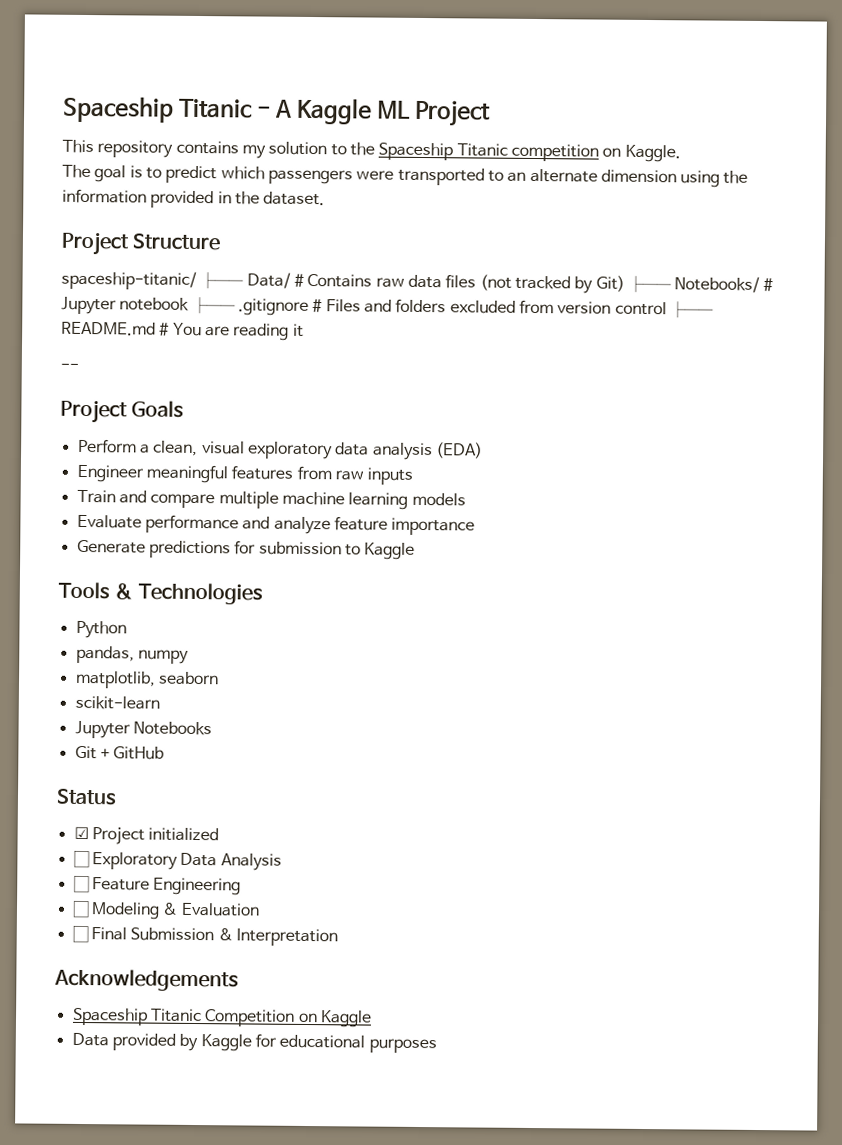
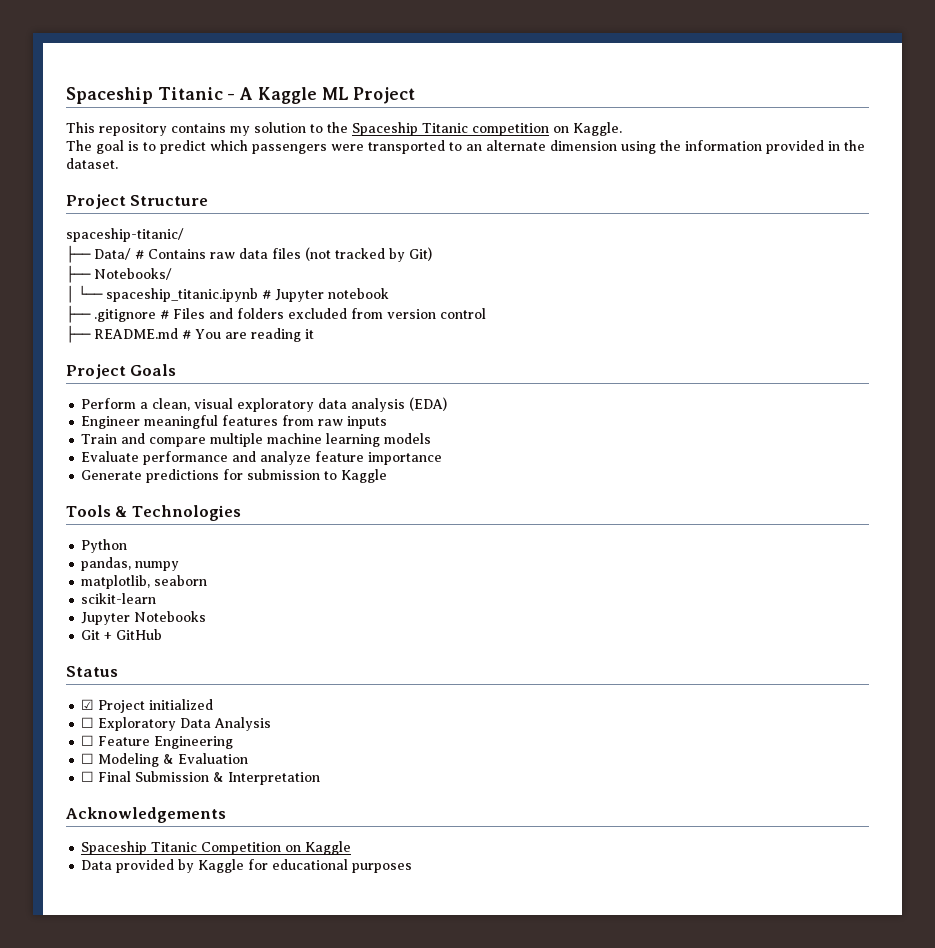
- spaceship-titanic/ ├── Data/ # Contains raw data files (not tracked by Git) ├── Notebooks/ # Jupyter notebook ├── .gitignore # Files and folders excluded from version control ├── README.md # You are reading it
+ spaceship-titanic/
+ ├── Data/ # Contains raw data files (not tracked by Git)
+ ├── Notebooks/
+ │ └── spaceship_titanic.ipynb # Jupyter notebook
+ ├── .gitignore # Files and folders excluded from version control
+ ├── README.md # You are reading it
- --

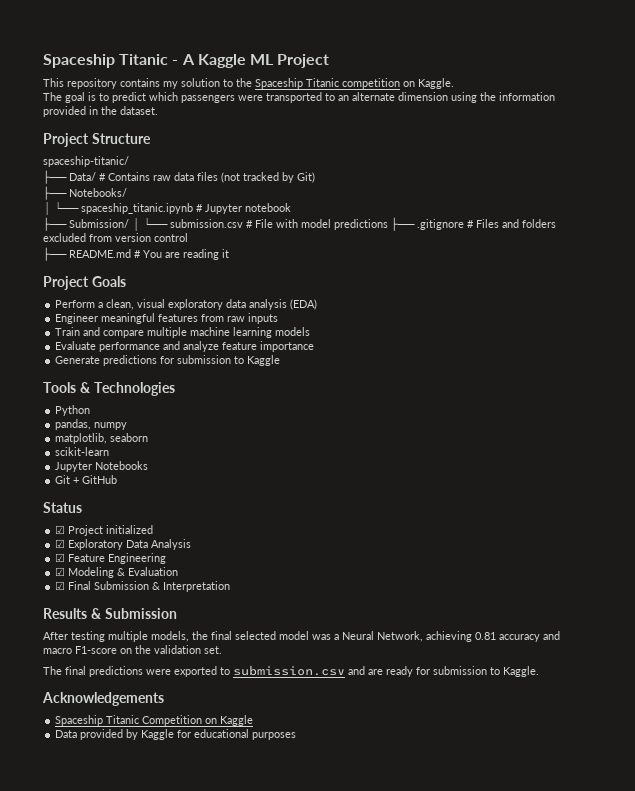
- ├── .gitignore # Files and folders excluded from version control
+ ├── Submission/ │ └── submission.csv # File with model predictions ├── .gitignore # Files and folders excluded from version control
- ☐ Exploratory Data Analysis
+ ☑ Exploratory Data Analysis
- ☐ Feature Engineering
+ ☑ Feature Engineering
- ☐ Modeling & Evaluation
+ ☑ Modeling & Evaluation
- ☐ Final Submission & Interpretation
+ ☑ Final Submission & Interpretation
+ Results & Submission
+ After testing multiple models, the final selected model was a Neural Network, achieving 0.81 accuracy and macro F1-score on the validation set.
+ The final predictions were exported to submission.csv and are ready for submission to Kaggle.

